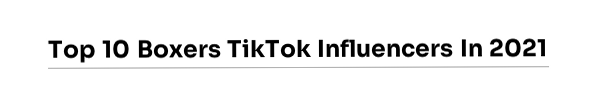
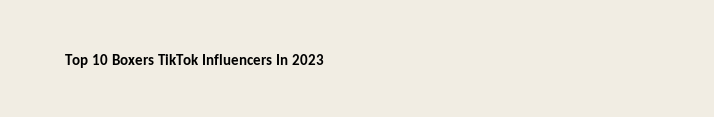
- Top 10 Boxers TikTok Influencers In 2021
+ Top 10 Boxers TikTok Influencers In 2023

